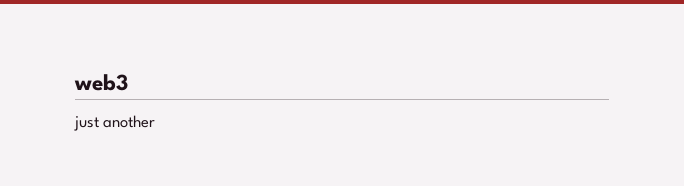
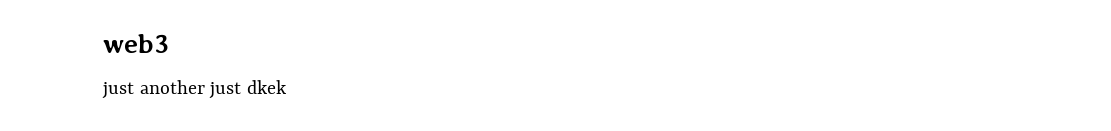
- just another
+ just another just dkek

